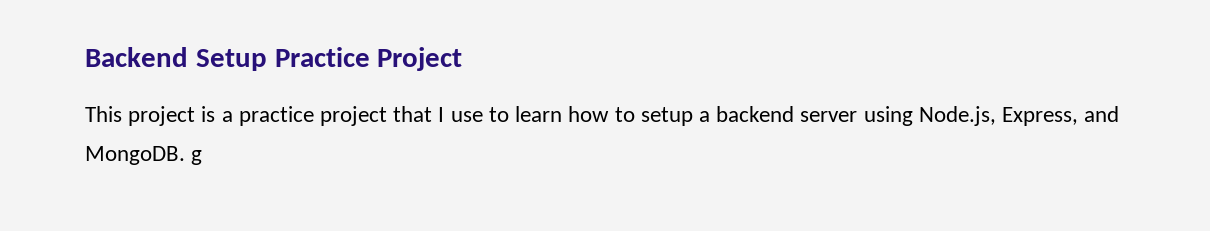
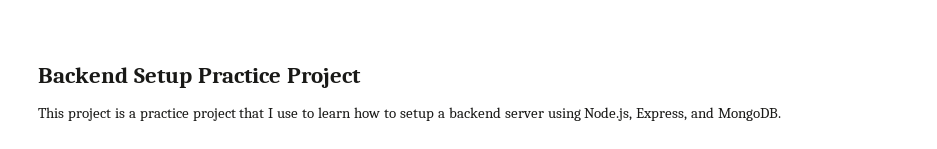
- This project is a practice project that I use to learn how to setup a backend server using Node.js, Express, and MongoDB. g
+ This project is a practice project that I use to learn how to setup a backend server using Node.js, Express, and MongoDB.

